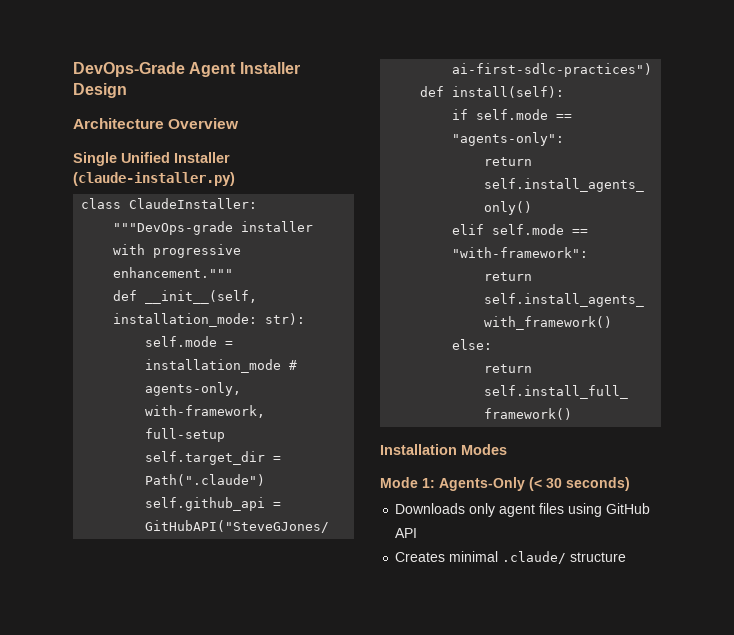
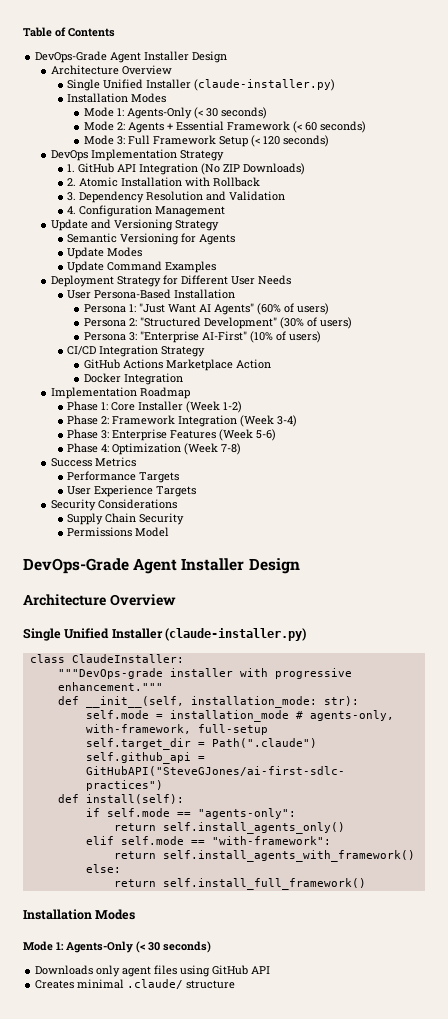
+ Table of Contents
+ DevOps-Grade Agent Installer Design
+ Architecture Overview
+ Single Unified Installer (claude-installer.py)
+ Installation Modes
+ Mode 1: Agents-Only (< 30 seconds)
+ Mode 2: Agents + Essential Framework (< 60 seconds)
+ Mode 3: Full Framework Setup (< 120 seconds)
+ DevOps Implementation Strategy
+ 1. GitHub API Integration (No ZIP Downloads)
+ 2. Atomic Installation with Rollback
+ 3. Dependency Resolution and Validation
+ 4. Configuration Management
+ Update and Versioning Strategy
+ Semantic Versioning for Agents
+ Update Modes
+ Update Command Examples
+ Deployment Strategy for Different User Needs
+ User Persona-Based Installation
+ Persona 1: "Just Want AI Agents" (60% of users)
+ Persona 2: "Structured Development" (30% of users)
+ Persona 3: "Enterprise AI-First" (10% of users)
+ CI/CD Integration Strategy
+ GitHub Actions Marketplace Action
+ Docker Integration
+ Implementation Roadmap
+ Phase 1: Core Installer (Week 1-2)
+ Phase 2: Framework Integration (Week 3-4)
+ Phase 3: Enterprise Features (Week 5-6)
+ Phase 4: Optimization (Week 7-8)
+ Success Metrics
+ Performance Targets
+ User Experience Targets
+ Security Considerations
+ Supply Chain Security
+ Permissions Model

